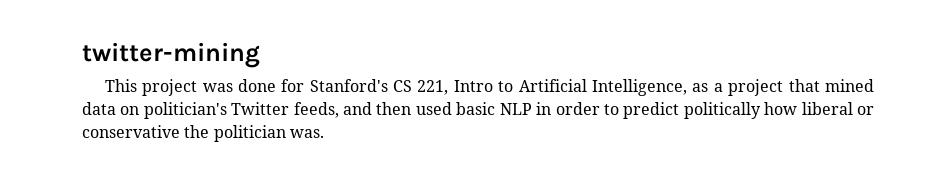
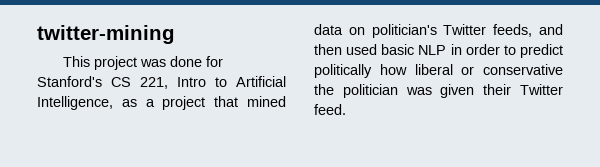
- This project was done for Stanford's CS 221, Intro to Artificial Intelligence, as a project that mined data on politician's Twitter feeds, and then used basic NLP in order to predict politically how liberal or conservative the politician was.
+ This project was done for Stanford's CS 221, Intro to Artificial Intelligence, as a project that mined data on politician's Twitter feeds, and then used basic NLP in order to predict politically how liberal or conservative the politician was given their Twitter feed.

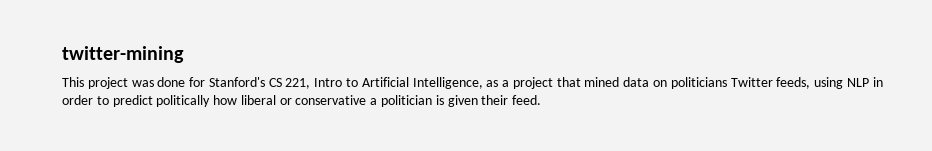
- This project was done for Stanford's CS 221, Intro to Artificial Intelligence, as a project that mined data on politician's Twitter feeds, and then used basic NLP in order to predict politically how liberal or conservative the politician was given their Twitter feed.
+ This project was done for Stanford's CS 221, Intro to Artificial Intelligence, as a project that mined data on politicians Twitter feeds, using NLP in order to predict politically how liberal or conservative a politician is given their feed.

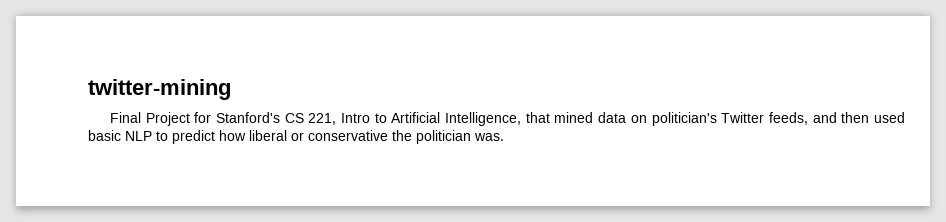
- This project was done for Stanford's CS 221, Intro to Artificial Intelligence, as a project that mined data on politicians Twitter feeds, using NLP in order to predict politically how liberal or conservative a politician is given their feed.
+ Final Project for Stanford's CS 221, Intro to Artificial Intelligence, that mined data on politician's Twitter feeds, and then used basic NLP to predict how liberal or conservative the politician was.

